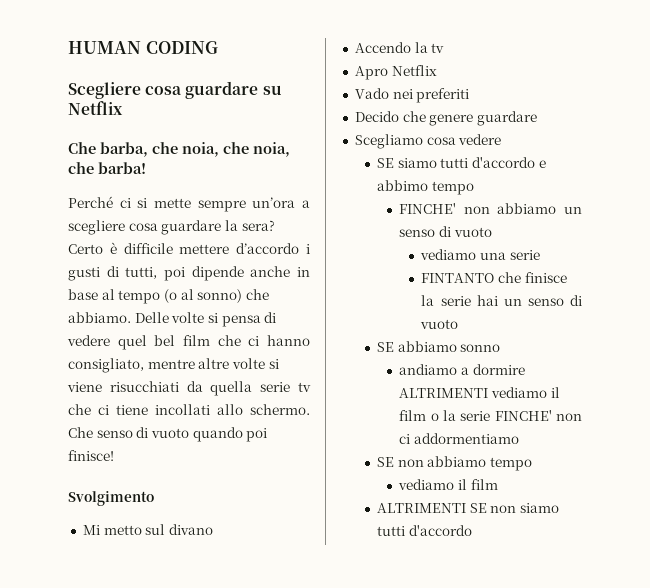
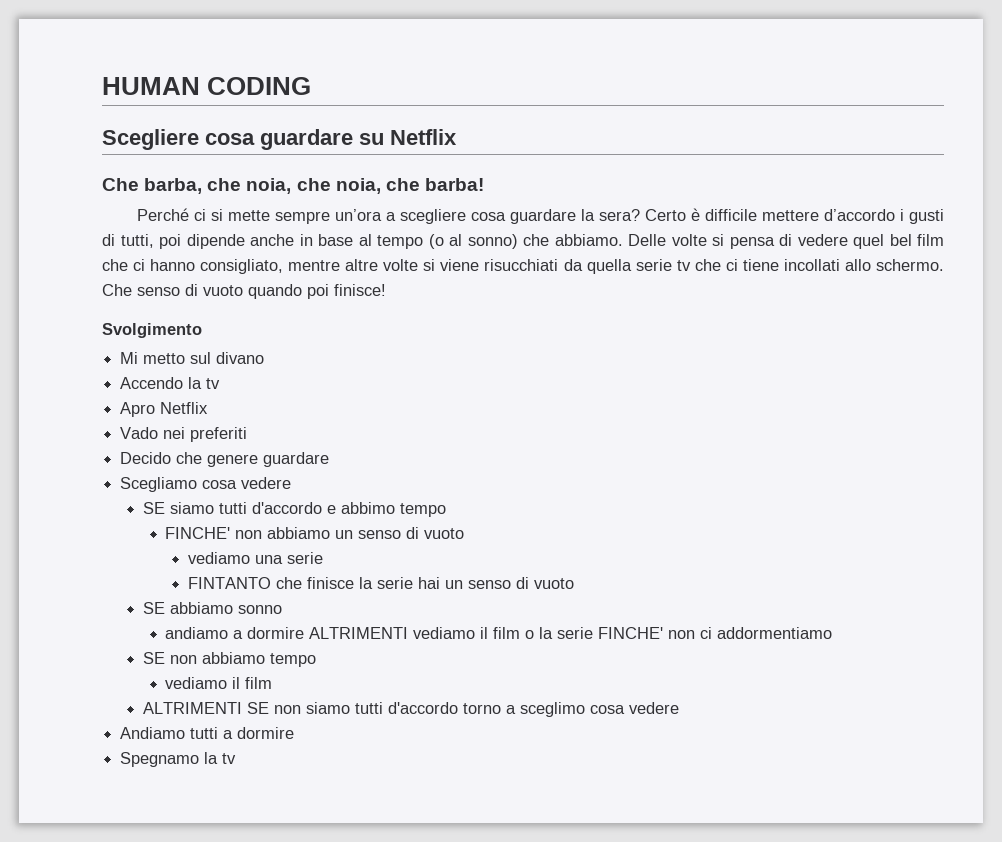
- ALTRIMENTI SE non siamo tutti d'accordo
+ ALTRIMENTI SE non siamo tutti d'accordo torno a sceglimo cosa vedere
+ Andiamo tutti a dormire
+ Spegnamo la tv

